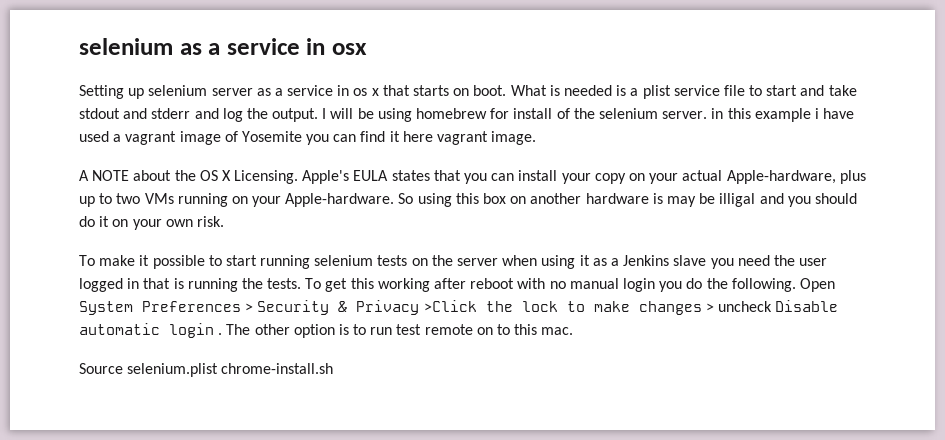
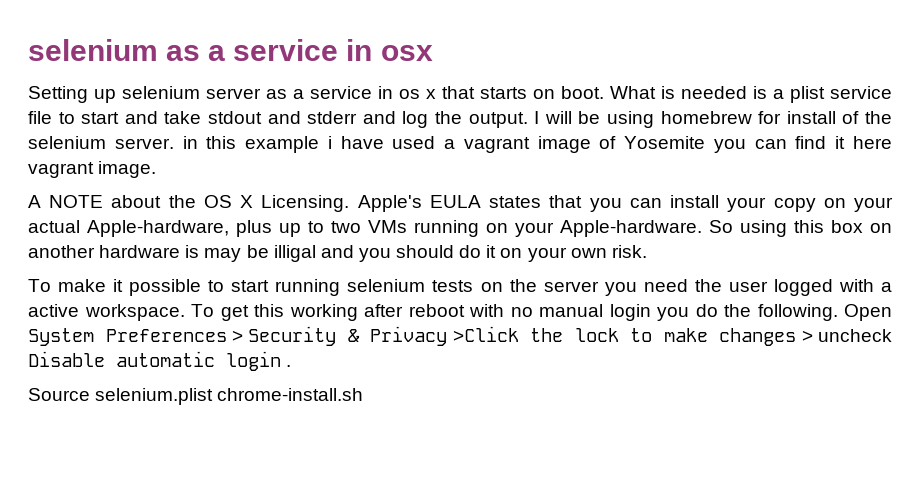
- To make it possible to start running selenium tests on the server when using it as a Jenkins slave you need the user logged in that is running the tests.
+ To make it possible to start running selenium tests on the server you need the user logged with a active workspace.
- The other option is to run test remote on to this mac.

